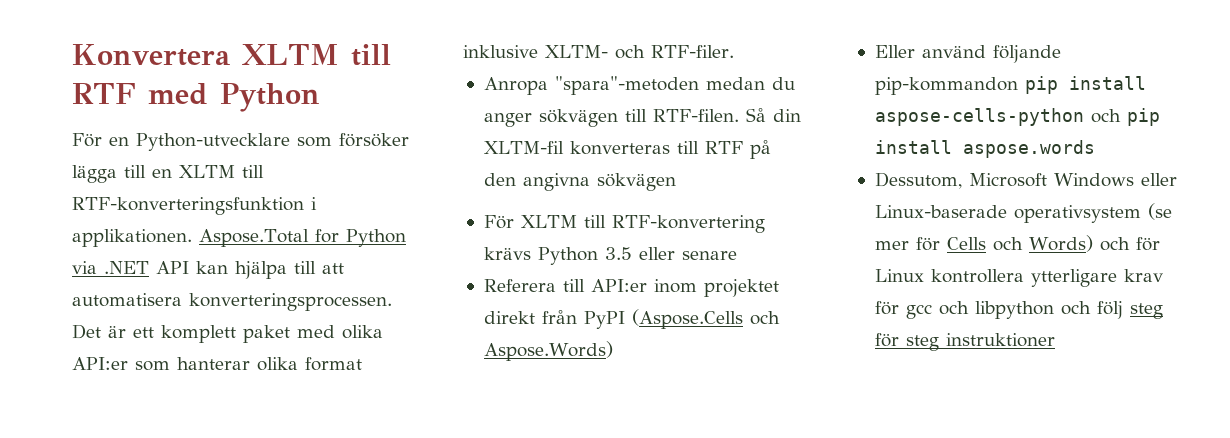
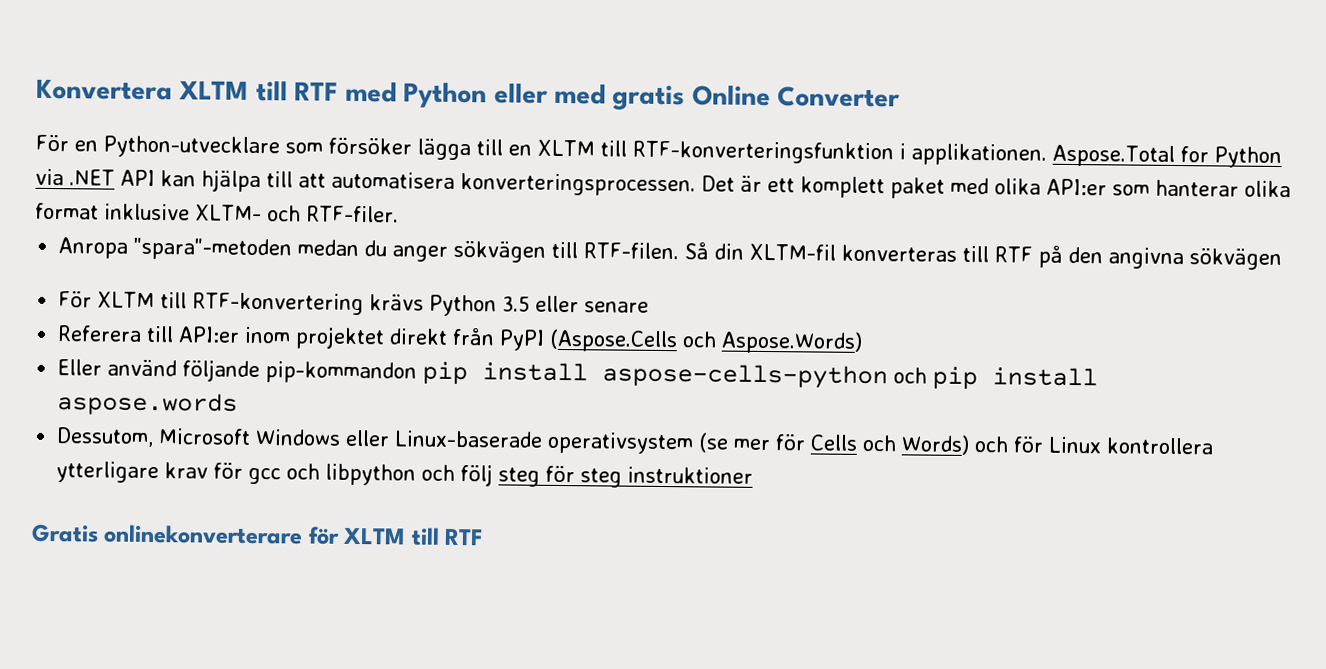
- Konvertera XLTM till RTF med Python
+ Konvertera XLTM till RTF med Python eller med gratis Online Converter
+ Gratis onlinekonverterare för XLTM till RTF

